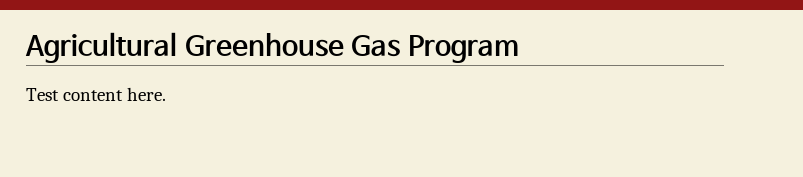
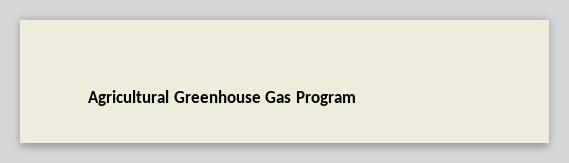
- Test content here.

